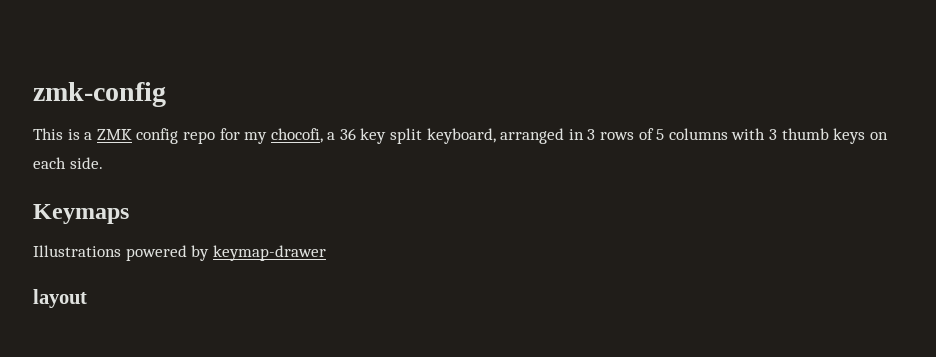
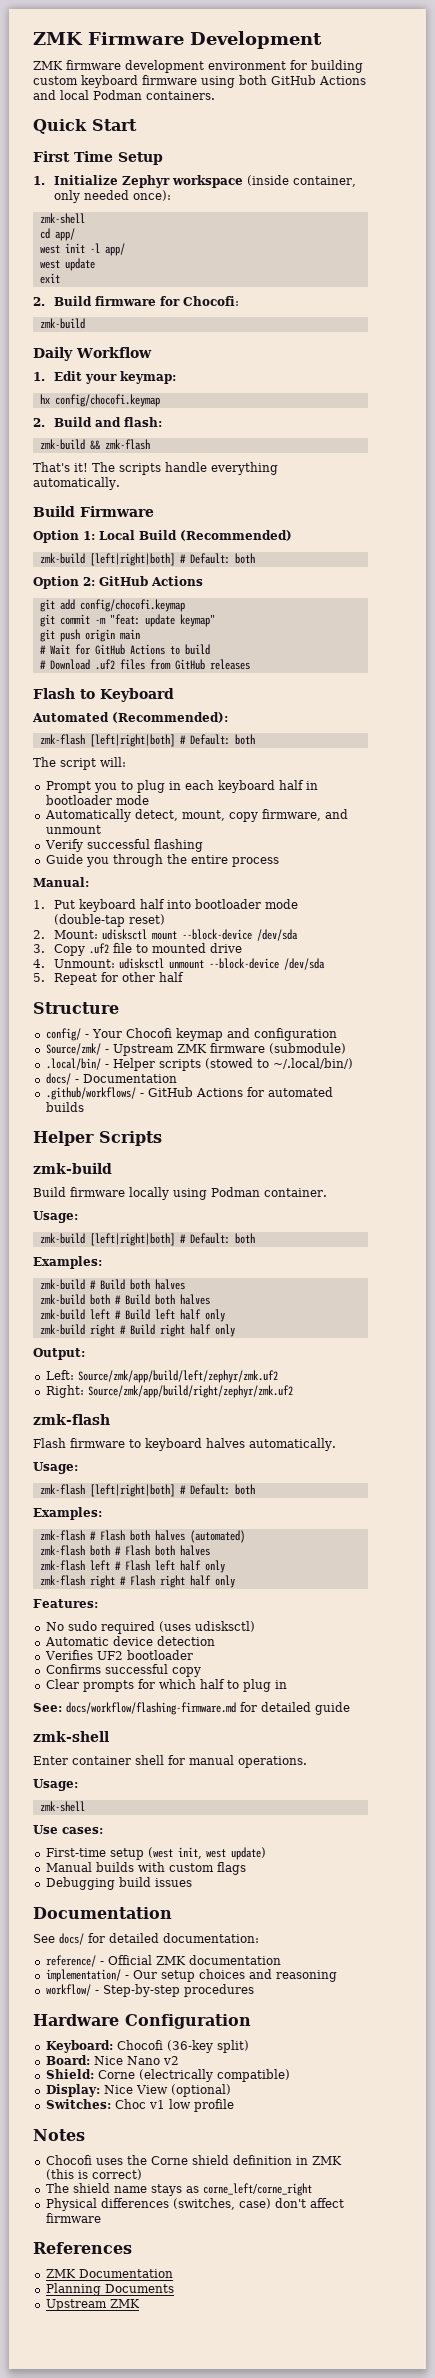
- zmk-config
- This is a ZMK config repo for my chocofi, a 36 key split keyboard, arranged in 3 rows of 5 columns with 3 thumb keys on each side.
- Keymaps
- Illustrations powered by keymap-drawer
- layout
+ ZMK Firmware Development
+ ZMK firmware development environment for building custom keyboard firmware using both GitHub Actions and local Podman containers.
+ Quick Start
+ First Time Setup
+ 1. Initialize Zephyr workspace (inside container, only needed once):
+ zmk-shell
+ cd app/
+ west init -l app/
+ west update
+ exit
+ 2. Build firmware for Chocofi:
+ zmk-build
+ Daily Workflow
+ 1. Edit your keymap:
+ hx config/chocofi.keymap
+ 2. Build and flash:
+ zmk-build && zmk-flash
+ That's it! The scripts handle everything automatically.
+ Build Firmware
+ Option 1: Local Build (Recommended)
+ zmk-build [left|right|both] # Default: both
+ Option 2: GitHub Actions
+ git add config/chocofi.keymap
+ git commit -m "feat: update keymap"
+ git push origin main
+ # Wait for GitHub Actions to build
+ # Download .uf2 files from GitHub releases
+ Flash to Keyboard
+ Automated (Recommended):
+ zmk-flash [left|right|both] # Default: both
+ The script will:
+ Prompt you to plug in each keyboard half in bootloader mode
+ Automatically detect, mount, copy firmware, and unmount
+ Verify successful flashing
+ Guide you through the entire process
+ Manual:
+ 1. Put keyboard half into bootloader mode (double-tap reset)
+ 2. Mount: udisksctl mount --block-device /dev/sda
+ 3. Copy .uf2 file to mounted drive
+ 4. Unmount: udisksctl unmount --block-device /dev/sda
+ 5. Repeat for other half
+ Structure
+ config/ - Your Chocofi keymap and configuration
+ Source/zmk/ - Upstream ZMK firmware (submodule)
+ .local/bin/ - Helper scripts (stowed to ~/.local/bin/)
+ docs/ - Documentation
+ .github/workflows/ - GitHub Actions for automated builds
+ Helper Scripts
+ zmk-build
+ Build firmware locally using Podman container.
+ Usage:
+ zmk-build [left|right|both] # Default: both
+ Examples:
+ zmk-build # Build both halves
+ zmk-build both # Build both halves
+ zmk-build left # Build left half only
+ zmk-build right # Build right half only
+ Output:
+ Left: Source/zmk/app/build/left/zephyr/zmk.uf2
+ Right: Source/zmk/app/build/right/zephyr/zmk.uf2
+ zmk-flash
+ Flash firmware to keyboard halves automatically.
+ Usage:
+ zmk-flash [left|right|both] # Default: both
+ Examples:
+ zmk-flash # Flash both halves (automated)
+ zmk-flash both # Flash both halves
+ zmk-flash left # Flash left half only
+ zmk-flash right # Flash right half only
+ Features:
+ No sudo required (uses udisksctl)
+ Automatic device detection
+ Verifies UF2 bootloader
+ Confirms successful copy
+ Clear prompts for which half to plug in
+ See: docs/workflow/flashing-firmware.md for detailed guide
+ zmk-shell
+ Enter container shell for manual operations.
+ Usage:
+ zmk-shell
+ Use cases:
+ First-time setup (west init, west update)
+ Manual builds with custom flags
+ Debugging build issues
+ Documentation
+ See docs/ for detailed documentation:
+ reference/ - Official ZMK documentation
+ implementation/ - Our setup choices and reasoning
+ workflow/ - Step-by-step procedures
+ Hardware Configuration
+ Keyboard: Chocofi (36-key split)
+ Board: Nice Nano v2
+ Shield: Corne (electrically compatible)
+ Display: Nice View (optional)
+ Switches: Choc v1 low profile
+ Notes
+ Chocofi uses the Corne shield definition in ZMK (this is correct)
+ The shield name stays as corne_left/corne_right
+ Physical differences (switches, case) don't affect firmware
+ References
+ ZMK Documentation
+ Planning Documents
+ Upstream ZMK

